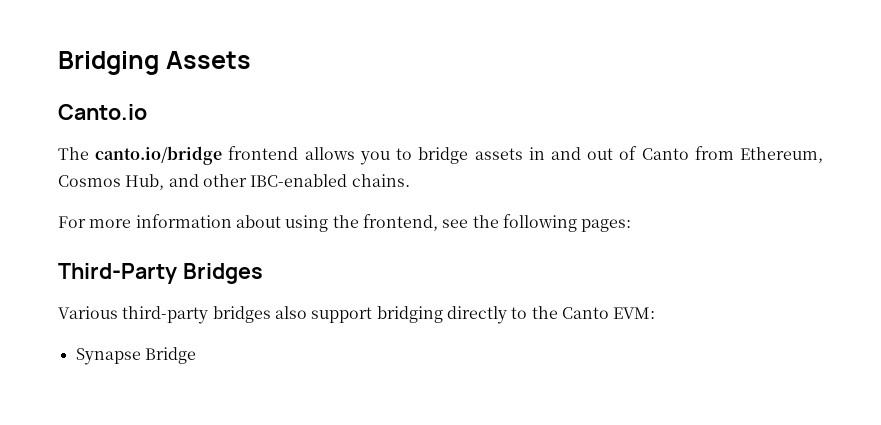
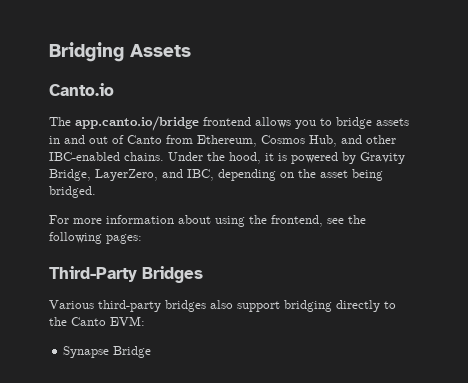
- The canto.io/bridge frontend allows you to bridge assets in and out of Canto from Ethereum, Cosmos Hub, and other IBC-enabled chains.
+ The app.canto.io/bridge frontend allows you to bridge assets in and out of Canto from Ethereum, Cosmos Hub, and other IBC-enabled chains. Under the hood, it is powered by Gravity Bridge, LayerZero, and IBC, depending on the asset being bridged.

